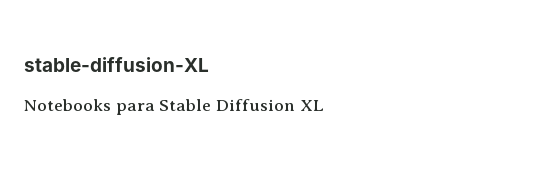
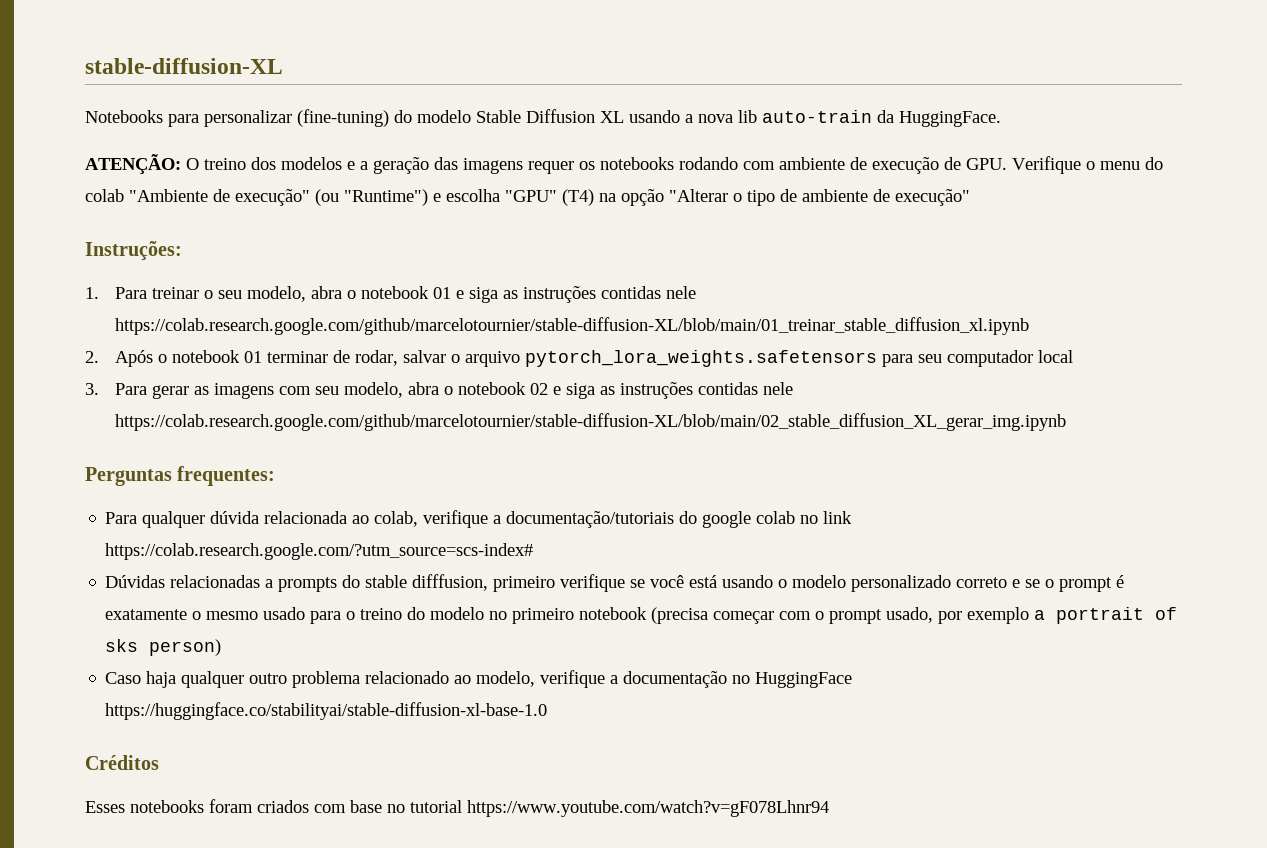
- Notebooks para Stable Diffusion XL
+ Notebooks para personalizar (fine-tuning) do modelo Stable Diffusion XL usando a nova lib auto-train da HuggingFace.
+ ATENÇÃO: O treino dos modelos e a geração das imagens requer os notebooks rodando com ambiente de execução de GPU. Verifique o menu do colab "Ambiente de execução" (ou "Runtime") e escolha "GPU" (T4) na opção "Alterar o tipo de ambiente de execução"
+ Instruções:
+ 1. Para treinar o seu modelo, abra o notebook 01 e siga as instruções contidas nele https://colab.research.google.com/github/marcelotournier/stable-diffusion-XL/blob/main/01_treinar_stable_diffusion_xl.ipynb
+ 2. Após o notebook 01 terminar de rodar, salvar o arquivo pytorch_lora_weights.safetensors para seu computador local
+ 3. Para gerar as imagens com seu modelo, abra o notebook 02 e siga as instruções contidas nele https://colab.research.google.com/github/marcelotournier/stable-diffusion-XL/blob/main/02_stable_diffusion_XL_gerar_img.ipynb
+ Perguntas frequentes:
+ Para qualquer dúvida relacionada ao colab, verifique a documentação/tutoriais do google colab no link https://colab.research.google.com/?utm_source=scs-index#
+ Dúvidas relacionadas a prompts do stable difffusion, primeiro verifique se você está usando o modelo personalizado correto e se o prompt é exatamente o mesmo usado para o treino do modelo no primeiro notebook (precisa começar com o prompt usado, por exemplo a portrait of sks person)
+ Caso haja qualquer outro problema relacionado ao modelo, verifique a documentação no HuggingFace https://huggingface.co/stabilityai/stable-diffusion-xl-base-1.0
+ Créditos
+ Esses notebooks foram criados com base no tutorial https://www.youtube.com/watch?v=gF078Lhnr94

